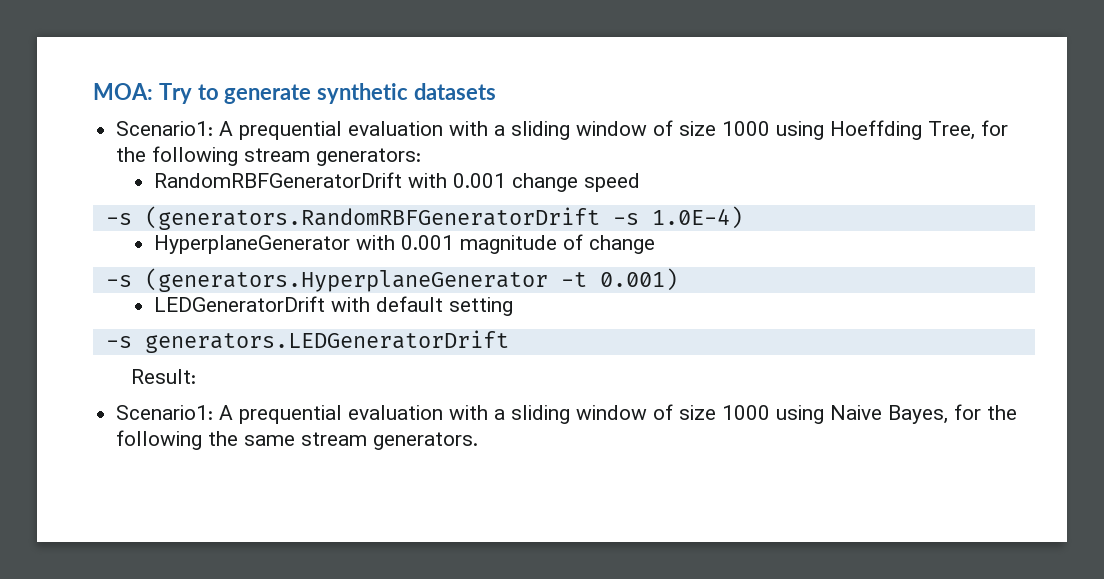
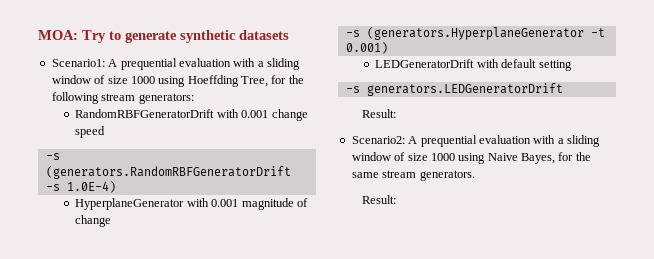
- Scenario1: A prequential evaluation with a sliding window of size 1000 using Naive Bayes, for the following the same stream generators.
+ Scenario2: A prequential evaluation with a sliding window of size 1000 using Naive Bayes, for the same stream generators.
+ Result:

